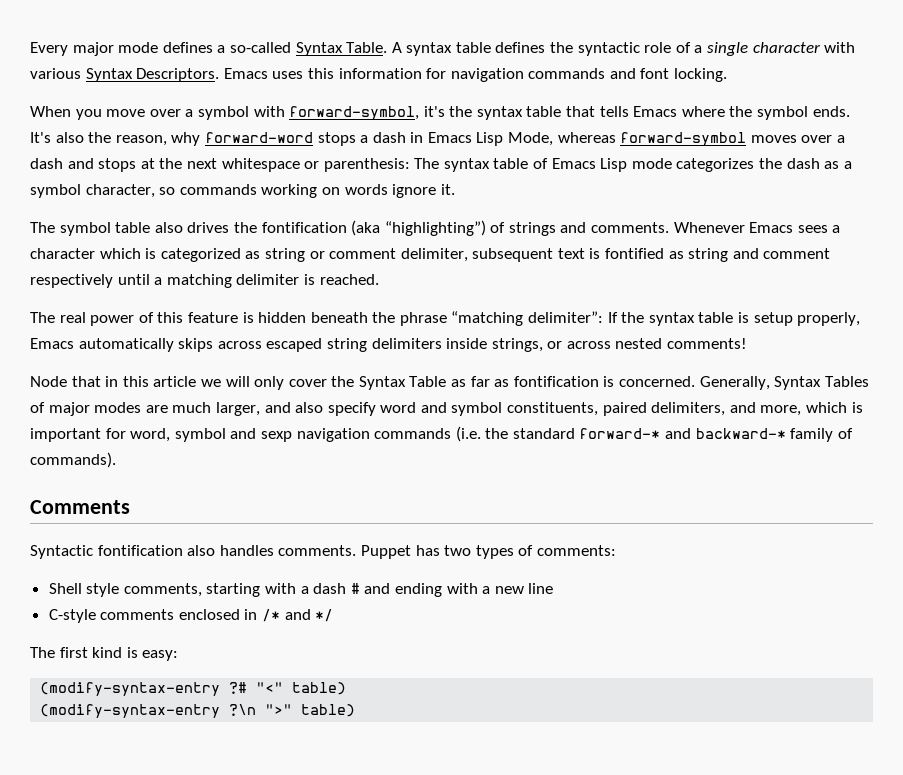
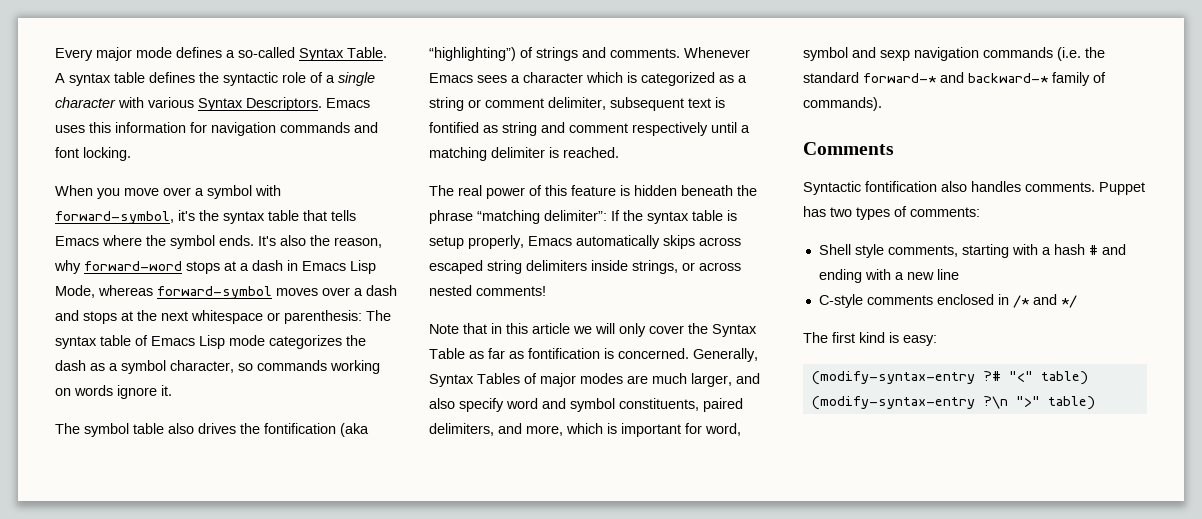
- It's also the reason, why forward-word stops a dash in Emacs Lisp Mode, whereas forward-symbol moves over a dash and stops at the next whitespace or parenthesis: The syntax table of Emacs Lisp mode categorizes the dash as a symbol character, so commands working on words ignore it.
+ It's also the reason, why forward-word stops at a dash in Emacs Lisp Mode, whereas forward-symbol moves over a dash and stops at the next whitespace or parenthesis: The syntax table of Emacs Lisp mode categorizes the dash as a symbol character, so commands working on words ignore it.
- Whenever Emacs sees a character which is categorized as string or comment delimiter, subsequent text is fontified as string and comment respectively until a matching delimiter is reached.
+ Whenever Emacs sees a character which is categorized as a string or comment delimiter, subsequent text is fontified as string and comment respectively until a matching delimiter is reached.
- Node that in this article we will only cover the Syntax Table as far as fontification is concerned.
+ Note that in this article we will only cover the Syntax Table as far as fontification is concerned.
- Shell style comments, starting with a dash # and ending with a new line
+ Shell style comments, starting with a hash # and ending with a new line

